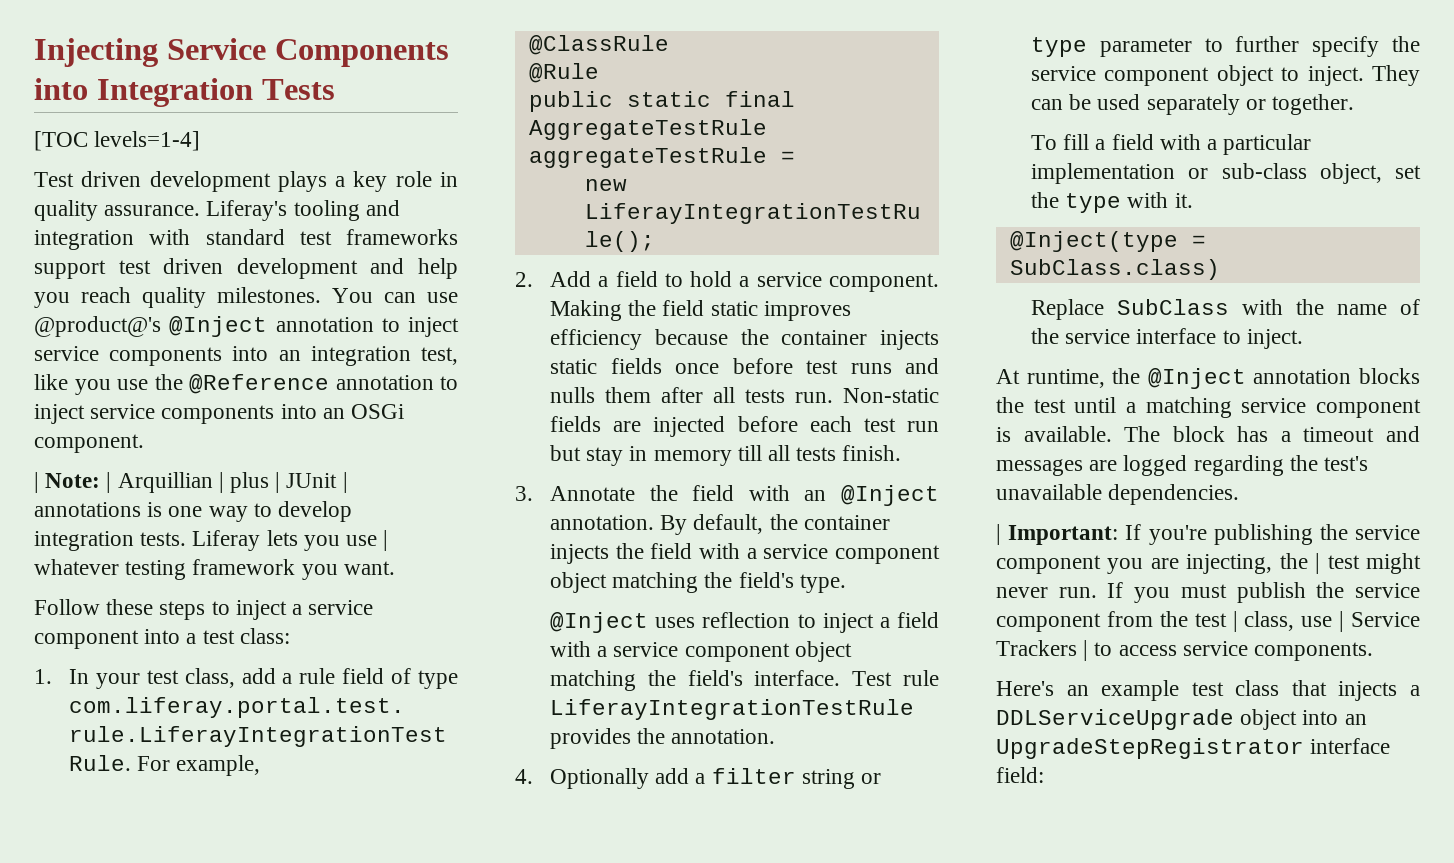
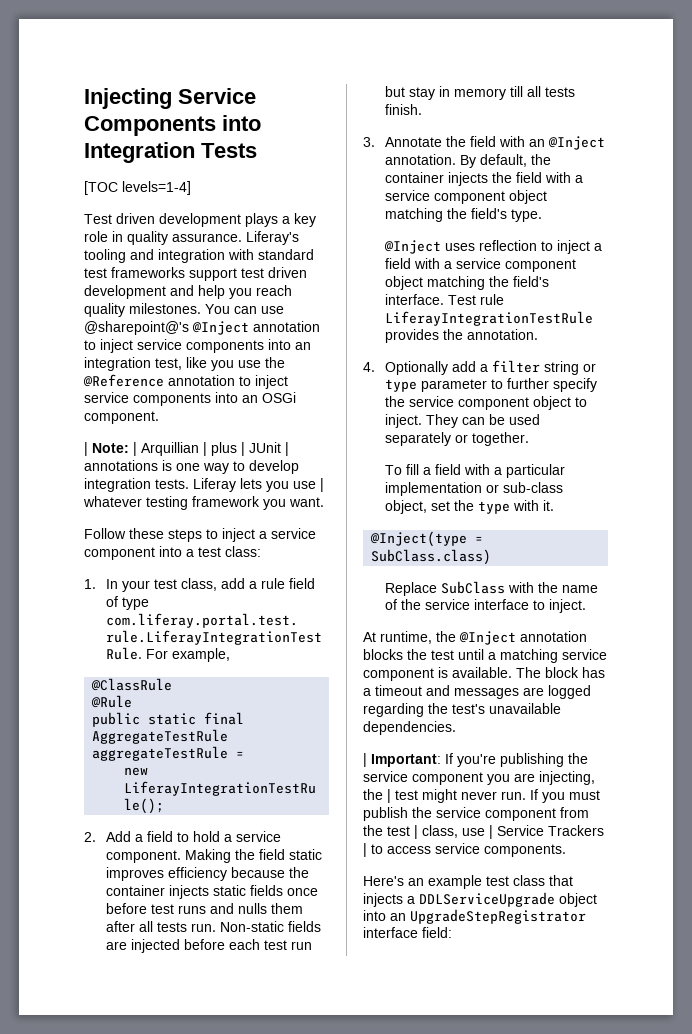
- You can use @product@'s @Inject annotation to inject service components into an integration test, like you use the @Reference annotation to inject service components into an OSGi component.
+ You can use @sharepoint@'s @Inject annotation to inject service components into an integration test, like you use the @Reference annotation to inject service components into an OSGi component.

